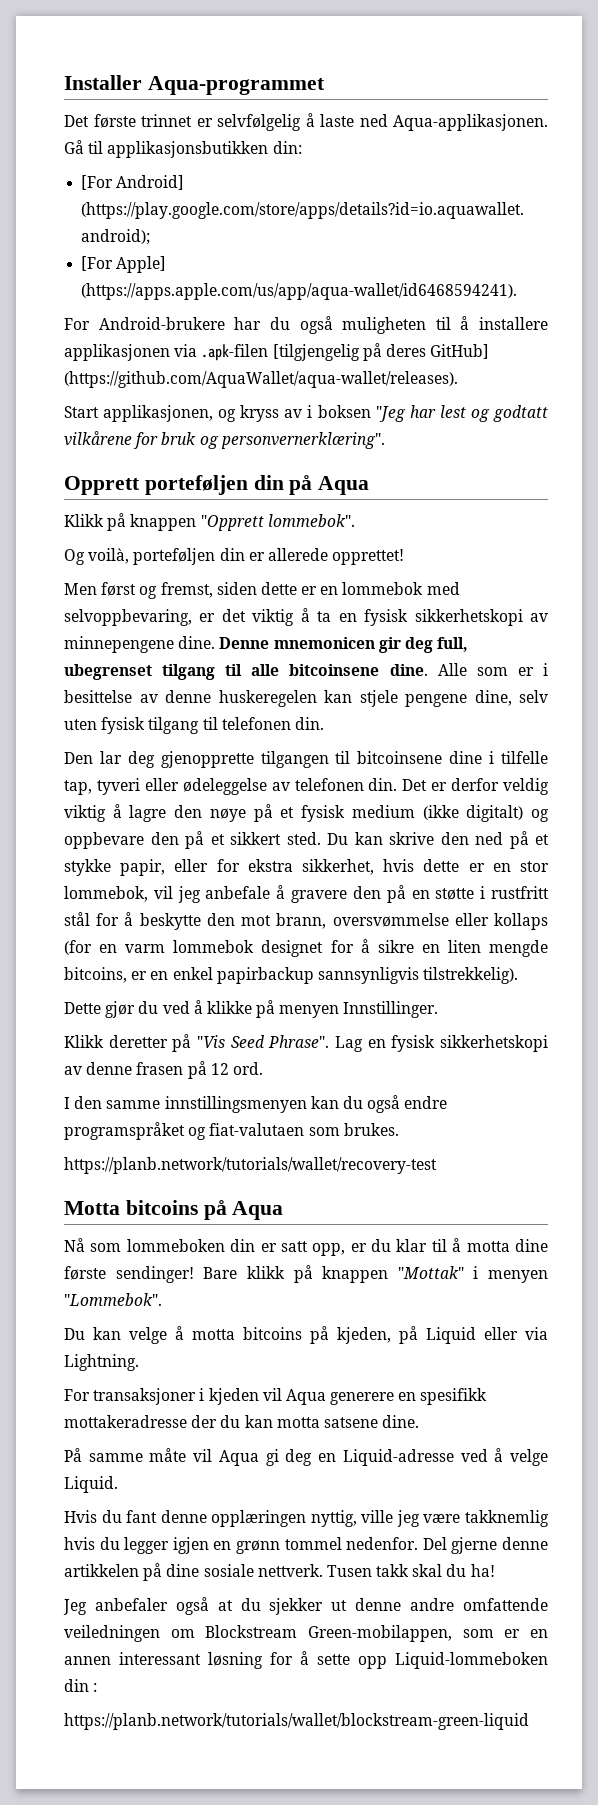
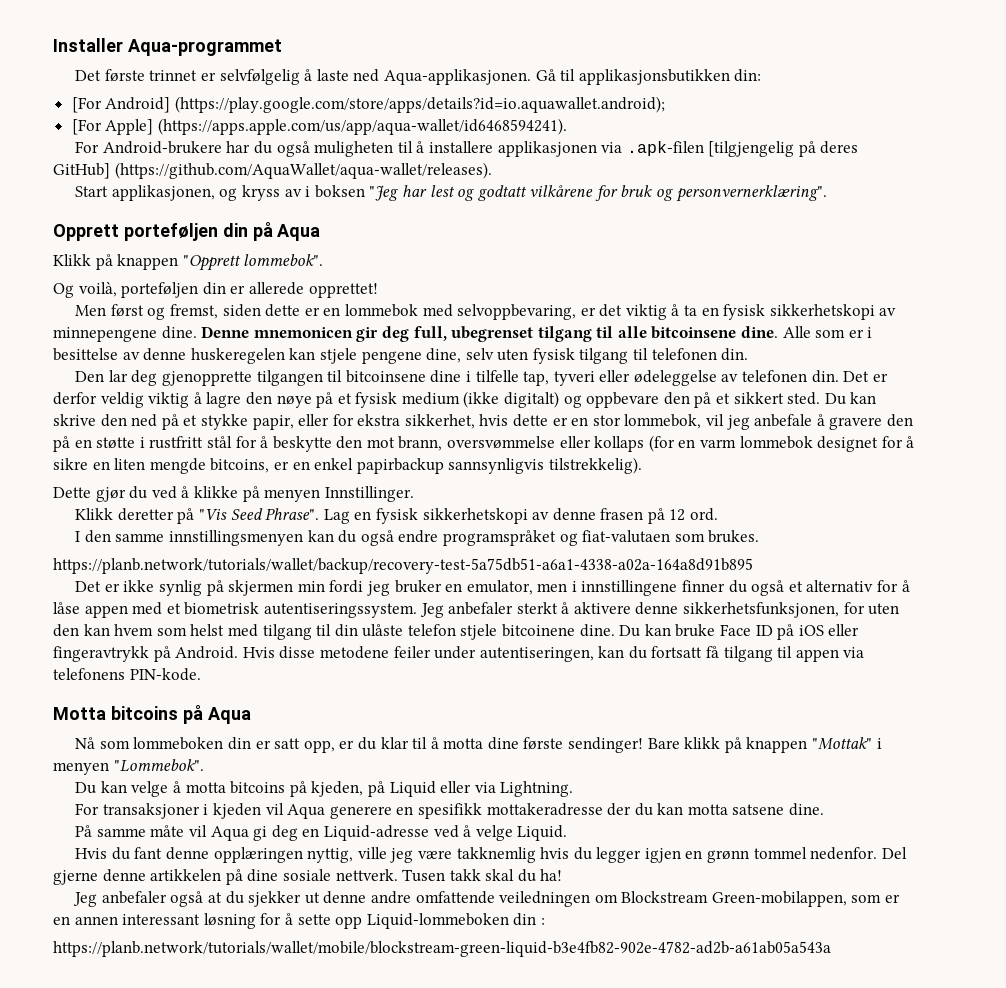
- https://planb.network/tutorials/wallet/recovery-test
+ https://planb.network/tutorials/wallet/backup/recovery-test-5a75db51-a6a1-4338-a02a-164a8d91b895
+ Det er ikke synlig på skjermen min fordi jeg bruker en emulator, men i innstillingene finner du også et alternativ for å låse appen med et biometrisk autentiseringssystem. Jeg anbefaler sterkt å aktivere denne sikkerhetsfunksjonen, for uten den kan hvem som helst med tilgang til din ulåste telefon stjele bitcoinene dine. Du kan bruke Face ID på iOS eller fingeravtrykk på Android. Hvis disse metodene feiler under autentiseringen, kan du fortsatt få tilgang til appen via telefonens PIN-kode.
- https://planb.network/tutorials/wallet/blockstream-green-liquid
+ https://planb.network/tutorials/wallet/mobile/blockstream-green-liquid-b3e4fb82-902e-4782-ad2b-a61ab05a543a

